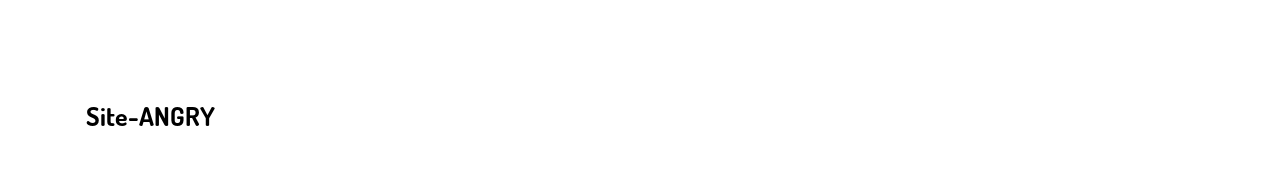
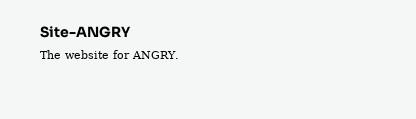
+ The website for ANGRY.

